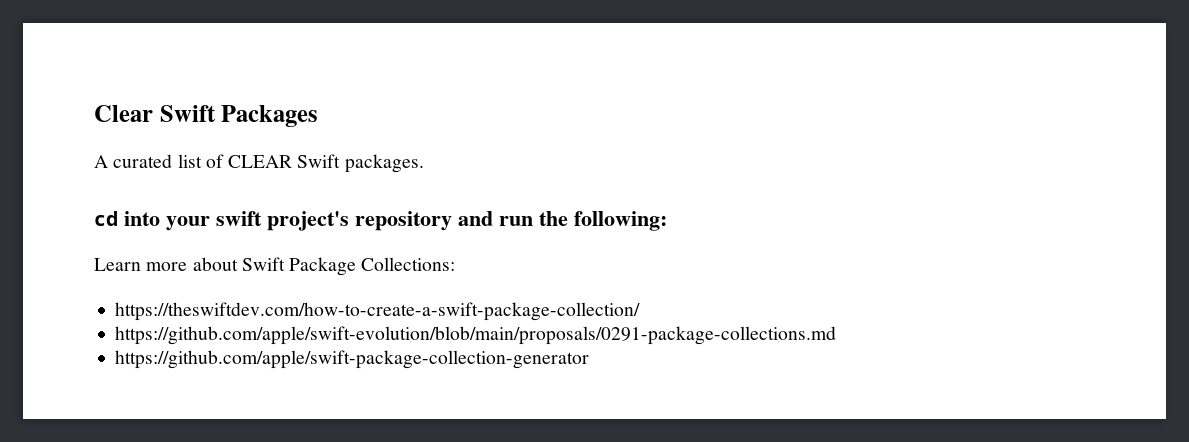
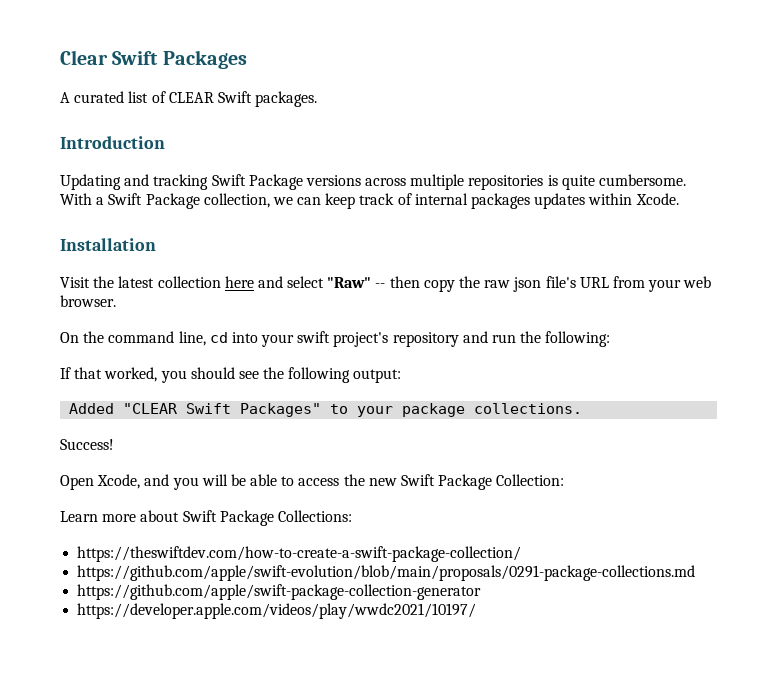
- cd into your swift project's repository and run the following:
+ Introduction
+ Updating and tracking Swift Package versions across multiple repositories is quite cumbersome. With a Swift Package collection, we can keep track of internal packages updates within Xcode.
+ Installation
+ Visit the latest collection here and select "Raw" -- then copy the raw json file's URL from your web browser.
+ On the command line, cd into your swift project's repository and run the following:
+ If that worked, you should see the following output:
+ Added "CLEAR Swift Packages" to your package collections.
+ Success!
+ Open Xcode, and you will be able to access the new Swift Package Collection:
+ https://developer.apple.com/videos/play/wwdc2021/10197/

